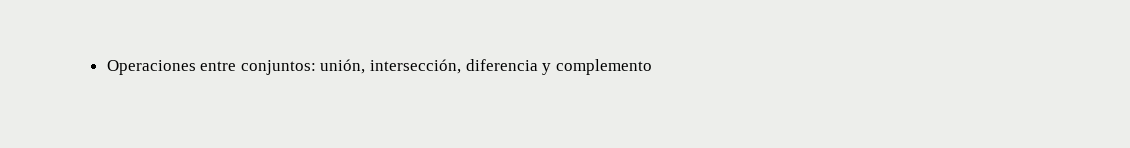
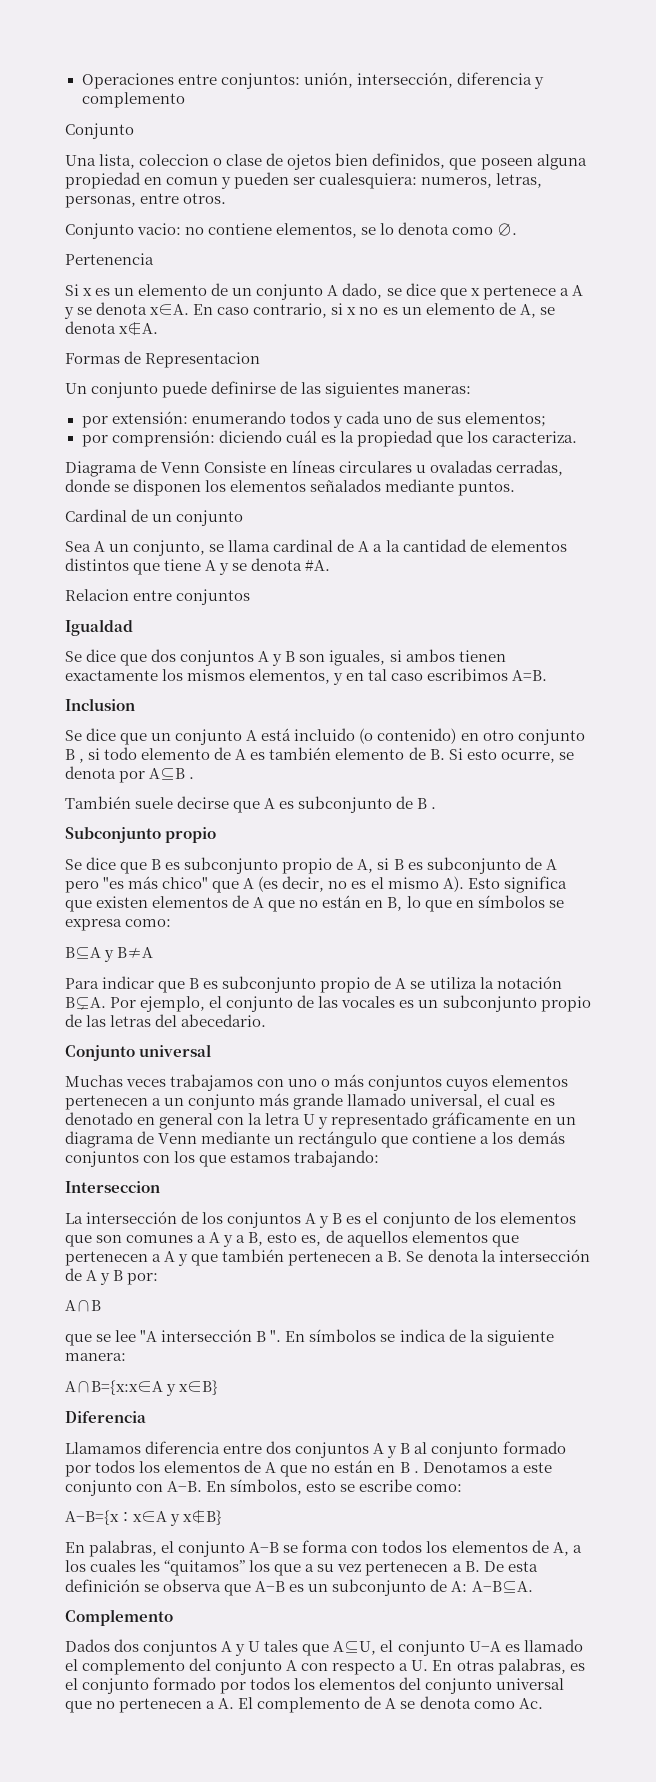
  Operaciones entre conjuntos: unión, intersección, diferencia y complemento
+ Conjunto
+ Una lista, coleccion o clase de ojetos bien definidos, que poseen alguna propiedad en comun y pueden ser cualesquiera: numeros, letras, personas, entre otros.
+ Conjunto vacio: no contiene elementos, se lo denota como ∅.
+ Pertenencia
+ Si x es un elemento de un conjunto A dado, se dice que x pertenece a A y se denota x∈A. En caso contrario, si x no es un elemento de A, se denota x∉A.
+ Formas de Representacion
+ Un conjunto puede definirse de las siguientes maneras:
+ por extensión: enumerando todos y cada uno de sus elementos;
+ por comprensión: diciendo cuál es la propiedad que los caracteriza.
+ Diagrama de Venn Consiste en líneas circulares u ovaladas cerradas, donde se disponen los elementos señalados mediante puntos.
+ Cardinal de un conjunto
+ Sea A un conjunto, se llama cardinal de A a la cantidad de elementos distintos que tiene A y se denota #A.
+ Relacion entre conjuntos
+ Igualdad
+ Se dice que dos conjuntos A y B son iguales, si ambos tienen exactamente los mismos elementos, y en tal caso escribimos A=B.
+ Inclusion
+ Se dice que un conjunto A está incluido (o contenido) en otro conjunto B , si todo elemento de A es también elemento de B. Si esto ocurre, se denota por A⊆B .
+ También suele decirse que A es subconjunto de B .
+ Subconjunto propio
+ Se dice que B es subconjunto propio de A, si B es subconjunto de A pero "es más chico" que A (es decir, no es el mismo A). Esto significa que existen elementos de A que no están en B, lo que en símbolos se expresa como:
+ B⊆A y B≠A
+ Para indicar que B es subconjunto propio de A se utiliza la notación B⊊A. Por ejemplo, el conjunto de las vocales es un subconjunto propio de las letras del abecedario.
+ Conjunto universal
+ Muchas veces trabajamos con uno o más conjuntos cuyos elementos pertenecen a un conjunto más grande llamado universal, el cual es denotado en general con la letra U y representado gráficamente en un diagrama de Venn mediante un rectángulo que contiene a los demás conjuntos con los que estamos trabajando:
+ Interseccion
+ La intersección de los conjuntos A y B es el conjunto de los elementos que son comunes a A y a B, esto es, de aquellos elementos que pertenecen a A y que también pertenecen a B. Se denota la intersección de A y B por:
+ A∩B
+ que se lee "A intersección B ". En símbolos se indica de la siguiente manera:
+ A∩B={x:x∈A y x∈B}
+ Diferencia
+ Llamamos diferencia entre dos conjuntos A y B al conjunto formado por todos los elementos de A que no están en B . Denotamos a este conjunto con A−B. En símbolos, esto se escribe como:
+ A−B={x∶x∈A y x∉B}
+ En palabras, el conjunto A−B se forma con todos los elementos de A, a los cuales les “quitamos” los que a su vez pertenecen a B. De esta definición se observa que A−B es un subconjunto de A: A−B⊆A.
+ Complemento
+ Dados dos conjuntos A y U tales que A⊆U, el conjunto U−A es llamado el complemento del conjunto A con respecto a U. En otras palabras, es el conjunto formado por todos los elementos del conjunto universal que no pertenecen a A. El complemento de A se denota como Ac.

